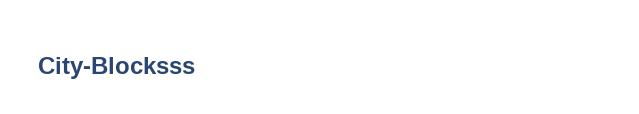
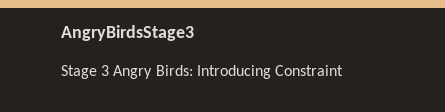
- City-Blocksss
+ AngryBirdsStage3
+ Stage 3 Angry Birds: Introducing Constraint

